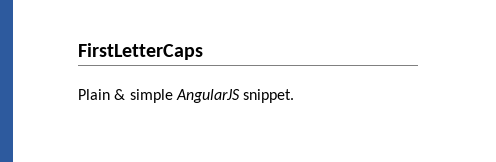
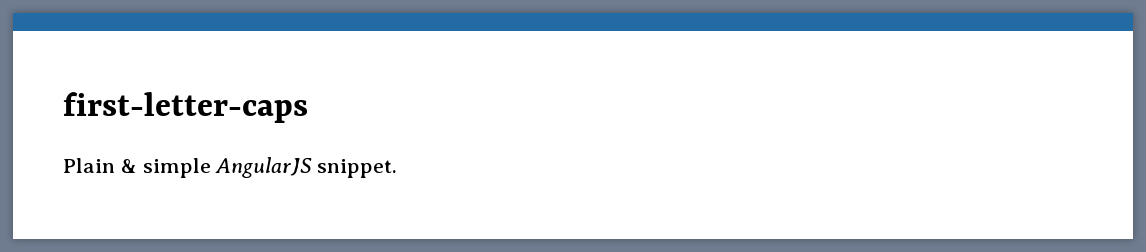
- FirstLetterCaps
+ first-letter-caps

